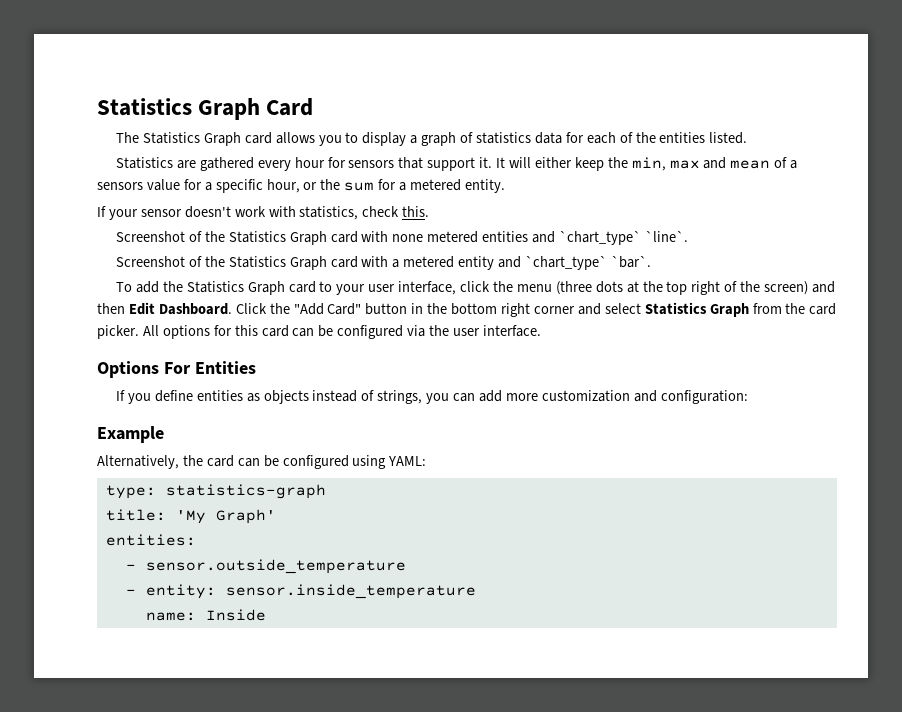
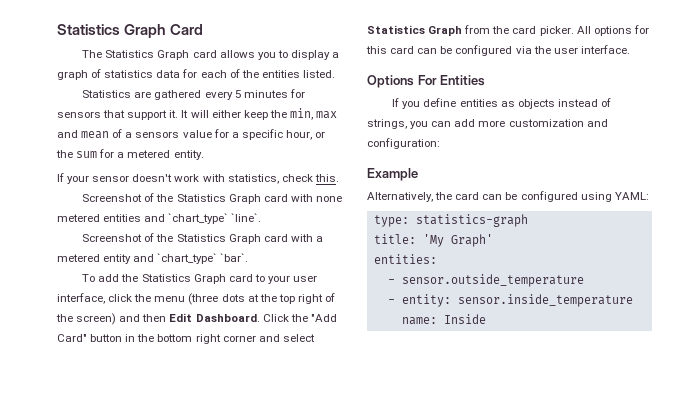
- Statistics are gathered every hour for sensors that support it.
+ Statistics are gathered every 5 minutes for sensors that support it.

